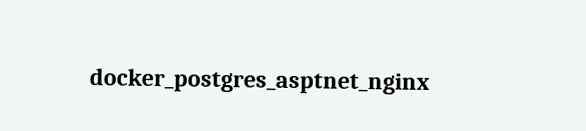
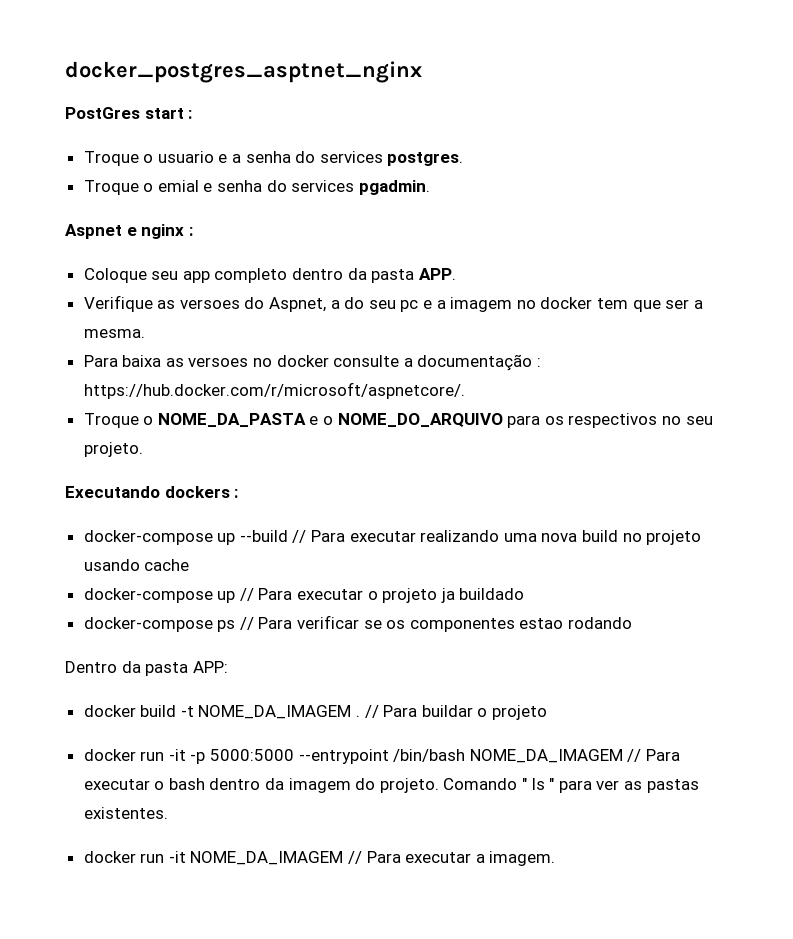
+ PostGres start :
+ Troque o usuario e a senha do services postgres.
+ Troque o emial e senha do services pgadmin.
+ Aspnet e nginx :
+ Coloque seu app completo dentro da pasta APP.
+ Verifique as versoes do Aspnet, a do seu pc e a imagem no docker tem que ser a mesma.
+ Para baixa as versoes no docker consulte a documentação : https://hub.docker.com/r/microsoft/aspnetcore/.
+ Troque o NOME_DA_PASTA e o NOME_DO_ARQUIVO para os respectivos no seu projeto.
+ Executando dockers :
+ docker-compose up --build // Para executar realizando uma nova build no projeto usando cache
+ docker-compose up // Para executar o projeto ja buildado
+ docker-compose ps // Para verificar se os componentes estao rodando
+ Dentro da pasta APP:
+ docker build -t NOME_DA_IMAGEM . // Para buildar o projeto
+ docker run -it -p 5000:5000 --entrypoint /bin/bash NOME_DA_IMAGEM // Para executar o bash dentro da imagem do projeto. Comando " ls " para ver as pastas existentes.
+ docker run -it NOME_DA_IMAGEM // Para executar a imagem.

